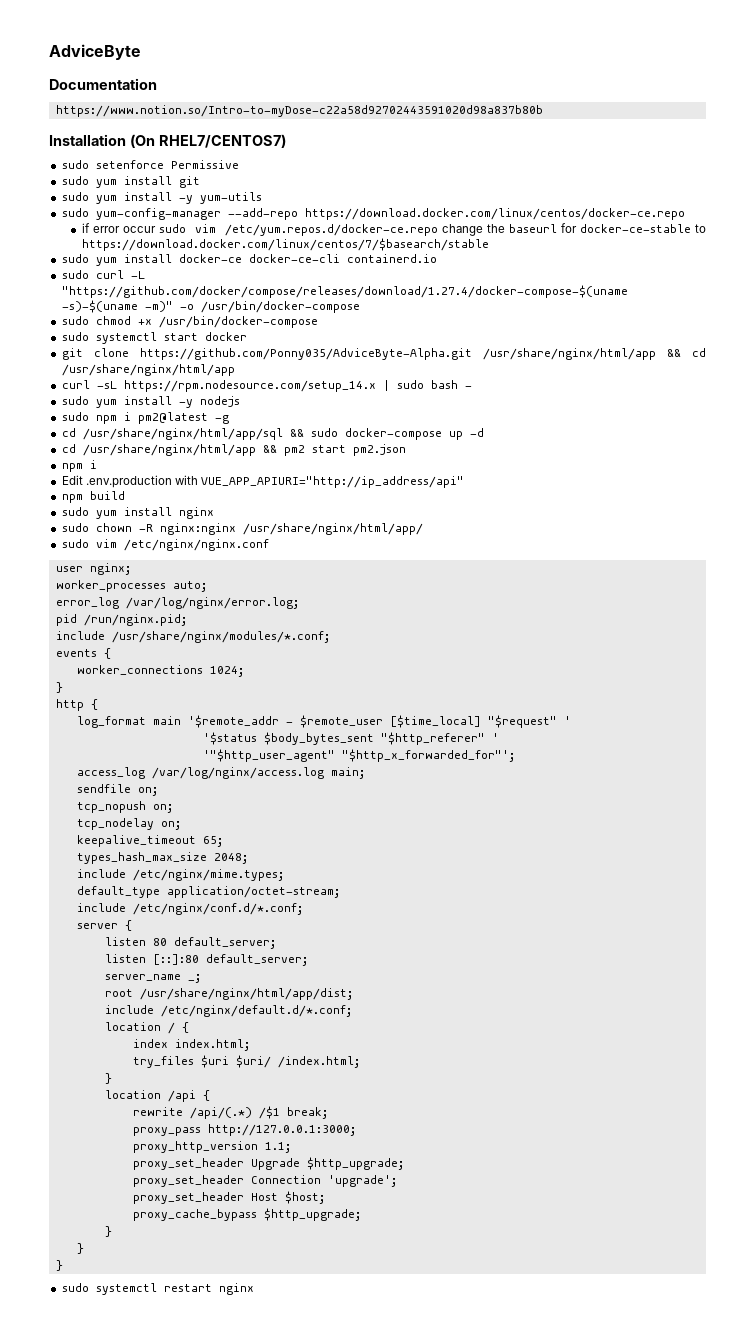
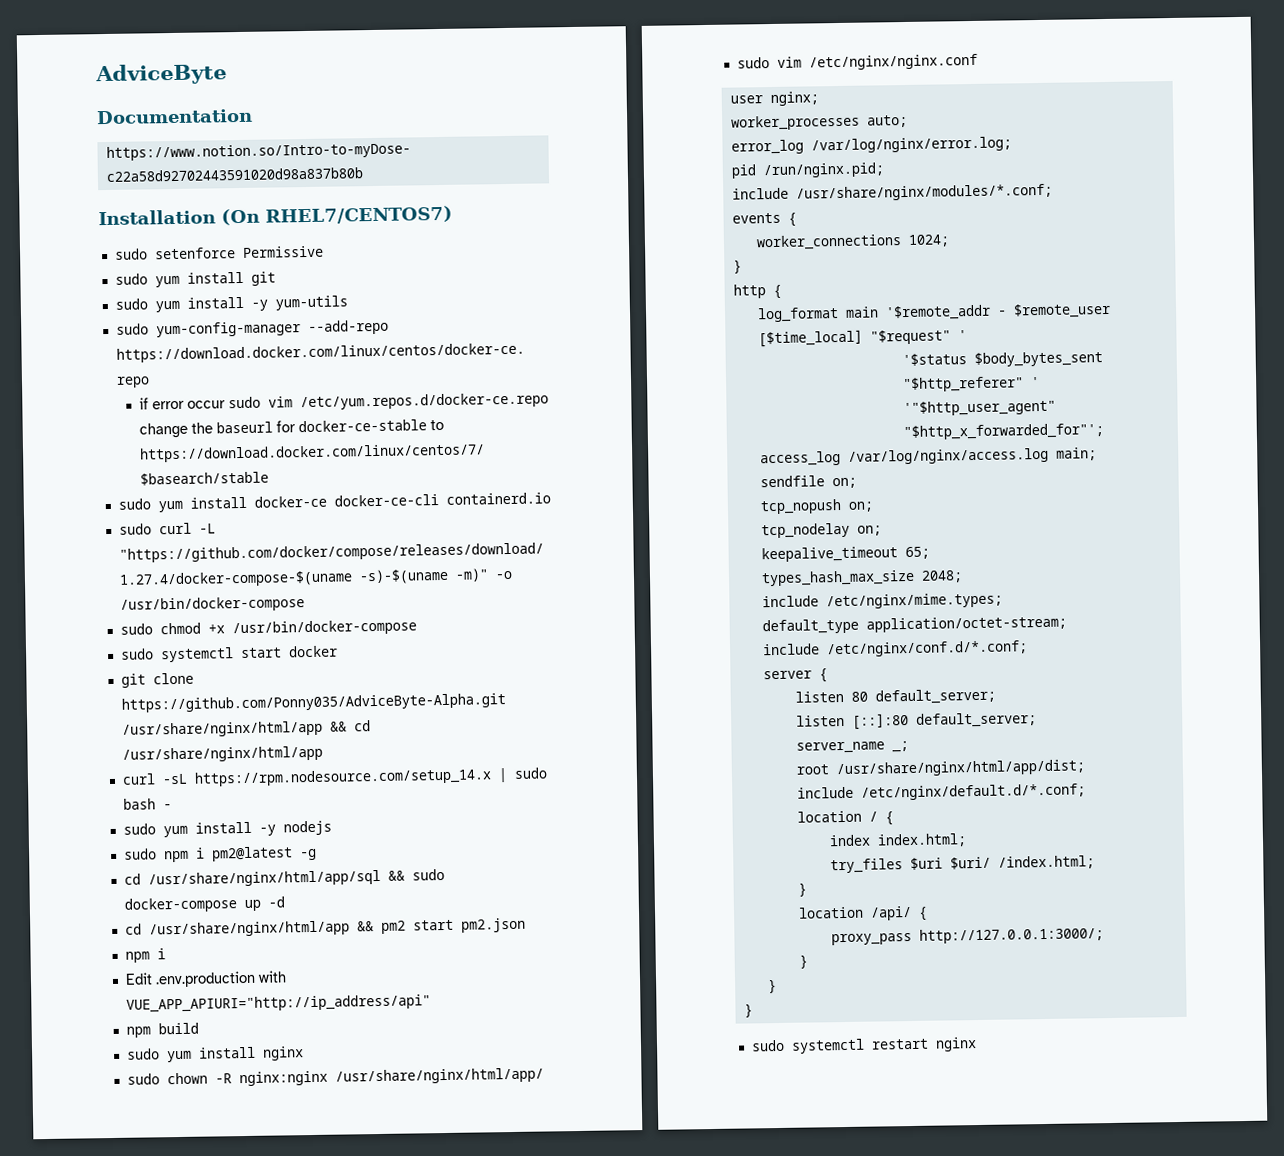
- location /api {
- rewrite /api/(.*) /$1 break;
- proxy_pass http://127.0.0.1:3000;
- proxy_http_version 1.1;
- proxy_set_header Upgrade $http_upgrade;
- proxy_set_header Connection 'upgrade';
- proxy_set_header Host $host;
- proxy_cache_bypass $http_upgrade;
+ location /api/ {
+ proxy_pass http://127.0.0.1:3000/;

